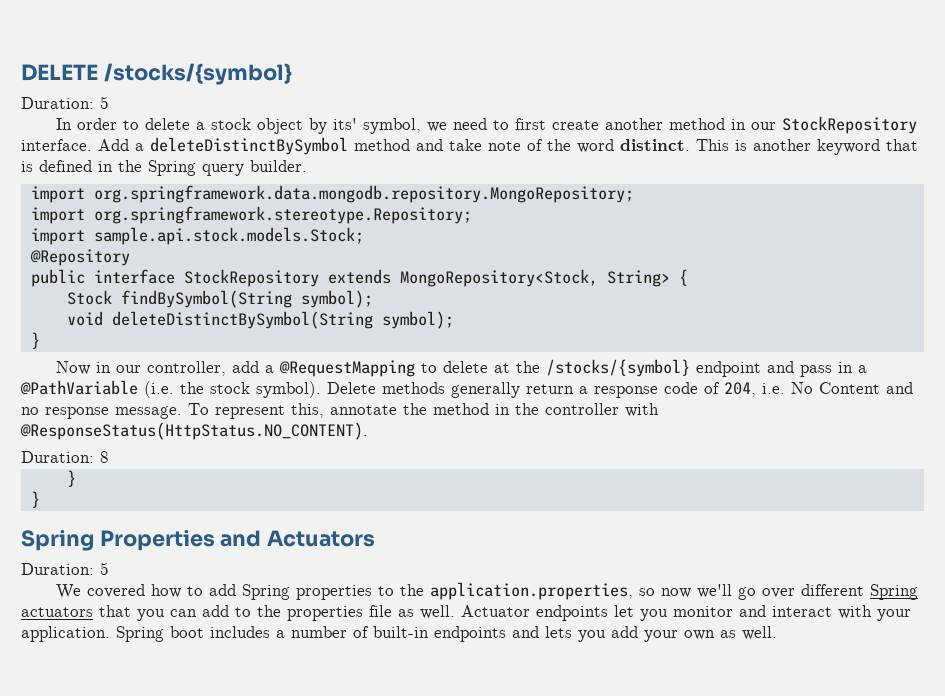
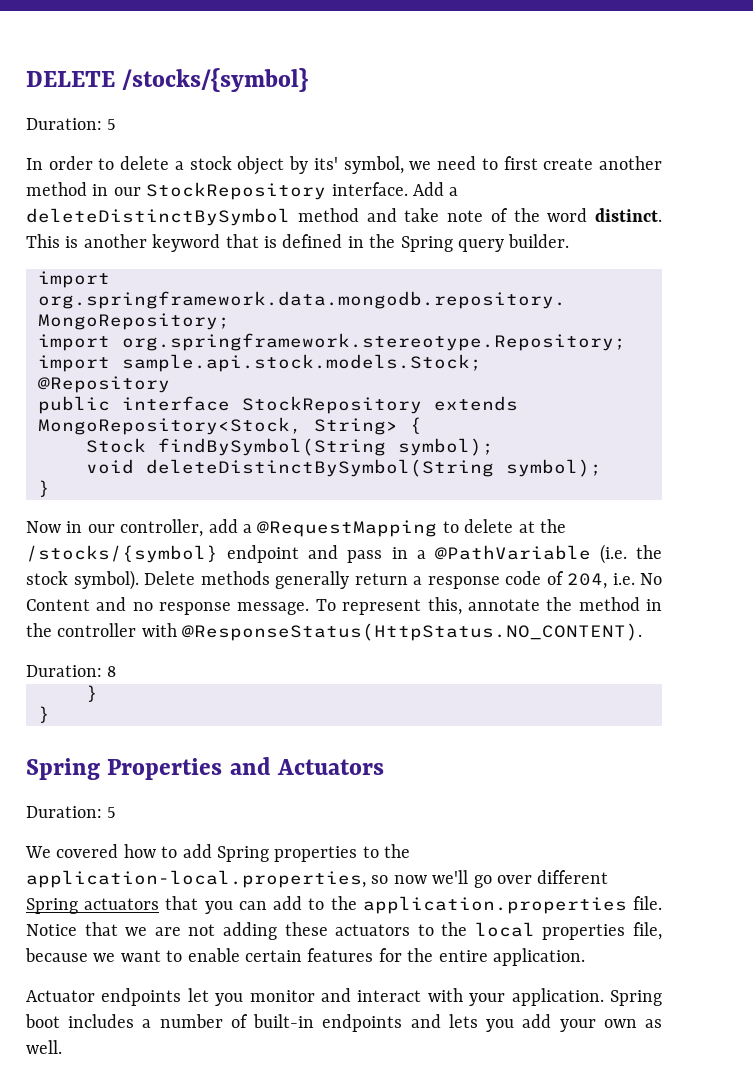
- We covered how to add Spring properties to the application.properties, so now we'll go over different Spring actuators that you can add to the properties file as well. Actuator endpoints let you monitor and interact with your application.
+ We covered how to add Spring properties to the application-local.properties, so now we'll go over different Spring actuators that you can add to the application.properties file. Notice that we are not adding these actuators to the local properties file, because we want to enable certain features for the entire application.
+ Actuator endpoints let you monitor and interact with your application.

